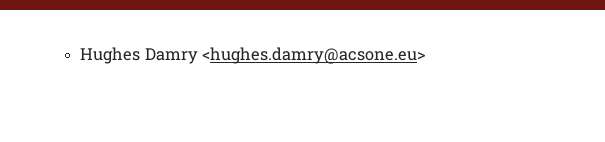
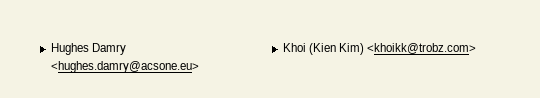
+ Khoi (Kien Kim) <khoikk@trobz.com>

